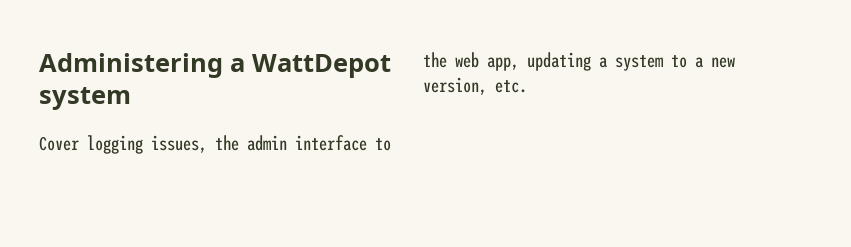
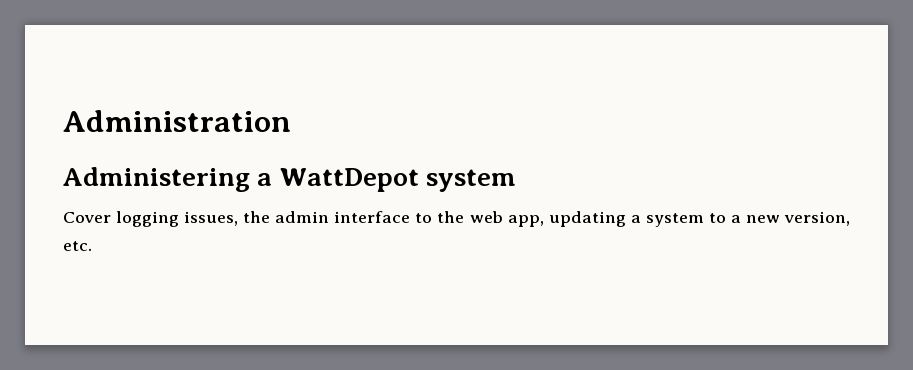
+ Administration

